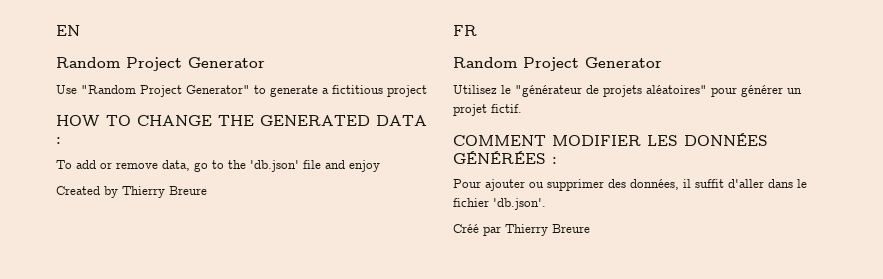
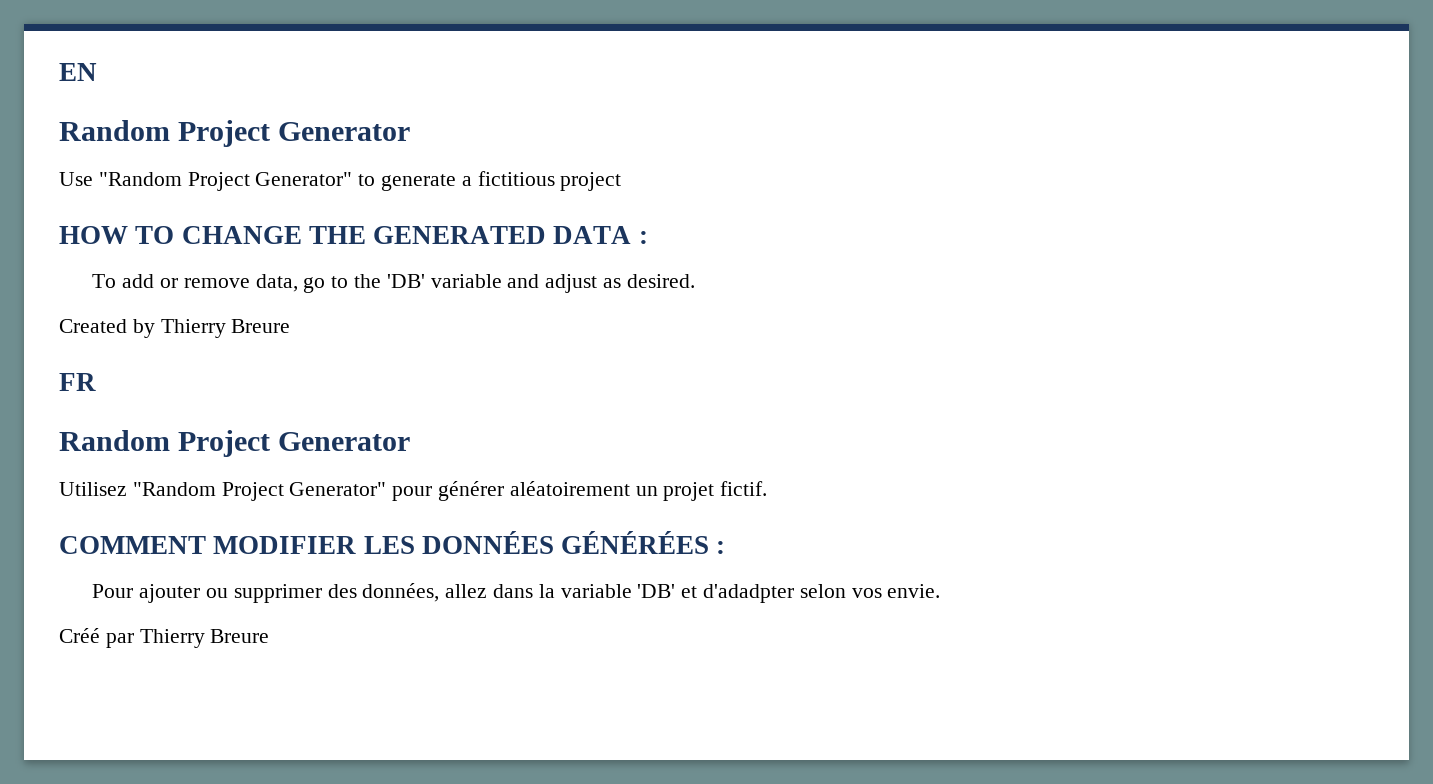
- To add or remove data, go to the 'db.json' file and enjoy
+ To add or remove data, go to the 'DB' variable and adjust as desired.
- Utilisez le "générateur de projets aléatoires" pour générer un projet fictif.
+ Utilisez "Random Project Generator" pour générer aléatoirement un projet fictif.
- Pour ajouter ou supprimer des données, il suffit d'aller dans le fichier 'db.json'.
+ Pour ajouter ou supprimer des données, allez dans la variable 'DB' et d'adadpter selon vos envie.

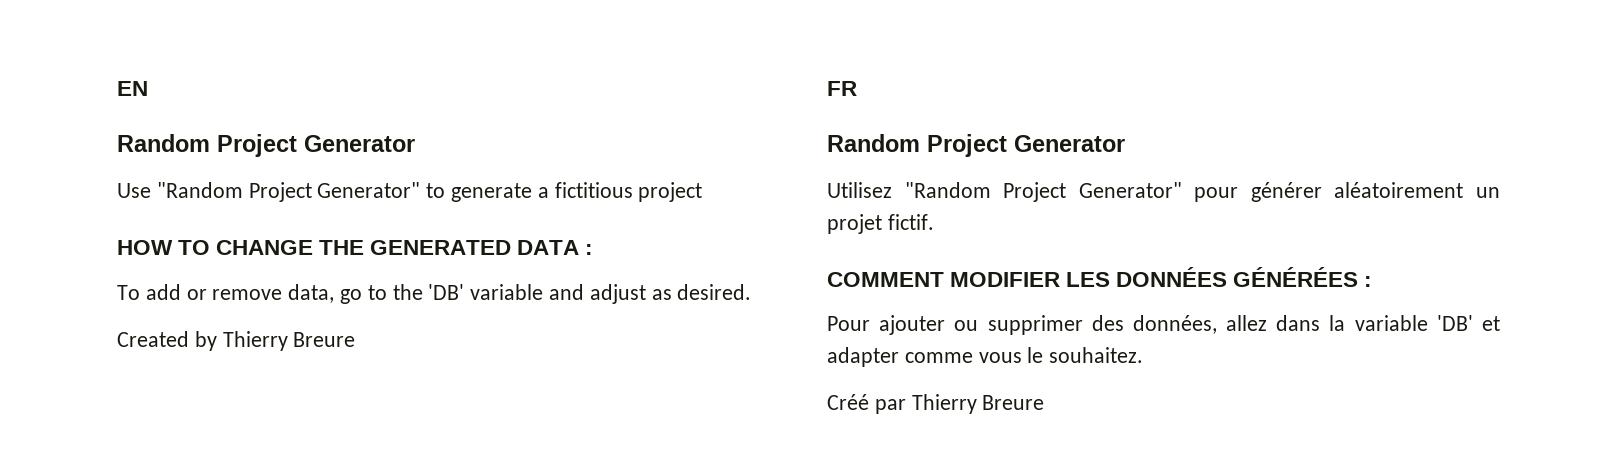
- Pour ajouter ou supprimer des données, allez dans la variable 'DB' et d'adadpter selon vos envie.
+ Pour ajouter ou supprimer des données, allez dans la variable 'DB' et adapter comme vous le souhaitez.

